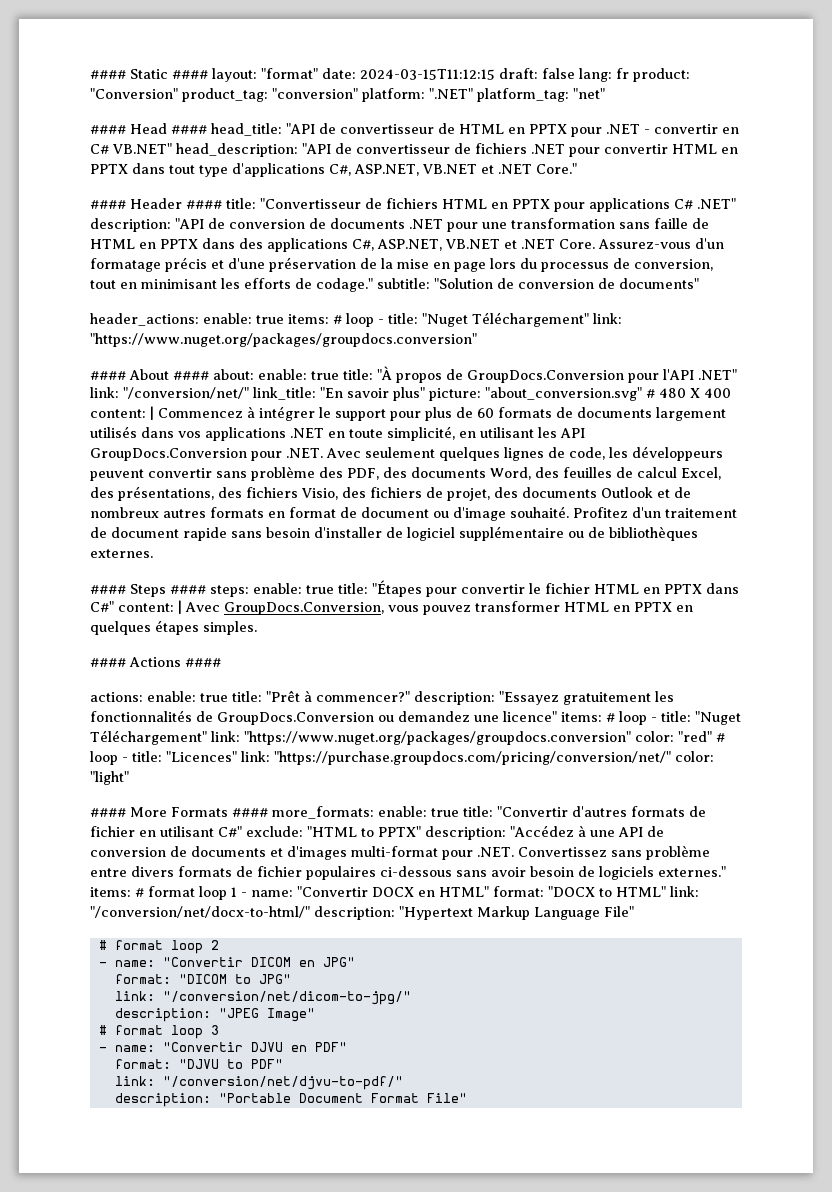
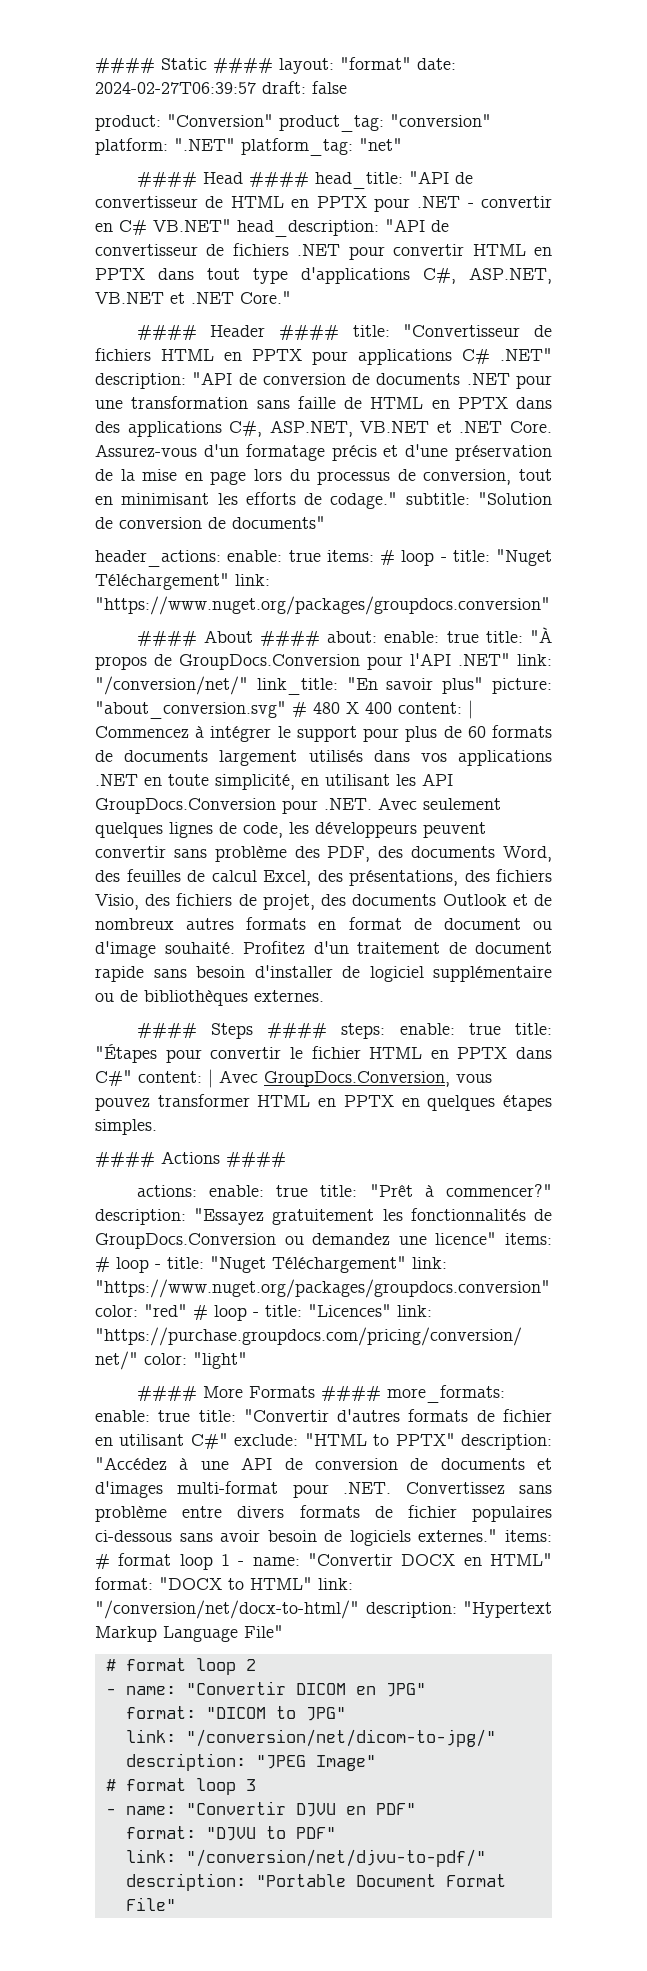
- #### Static #### layout: "format" date: 2024-03-15T11:12:15 draft: false lang: fr product: "Conversion" product_tag: "conversion" platform: ".NET" platform_tag: "net"
+ #### Static #### layout: "format" date: 2024-02-27T06:39:57 draft: false
+ product: "Conversion" product_tag: "conversion" platform: ".NET" platform_tag: "net"

